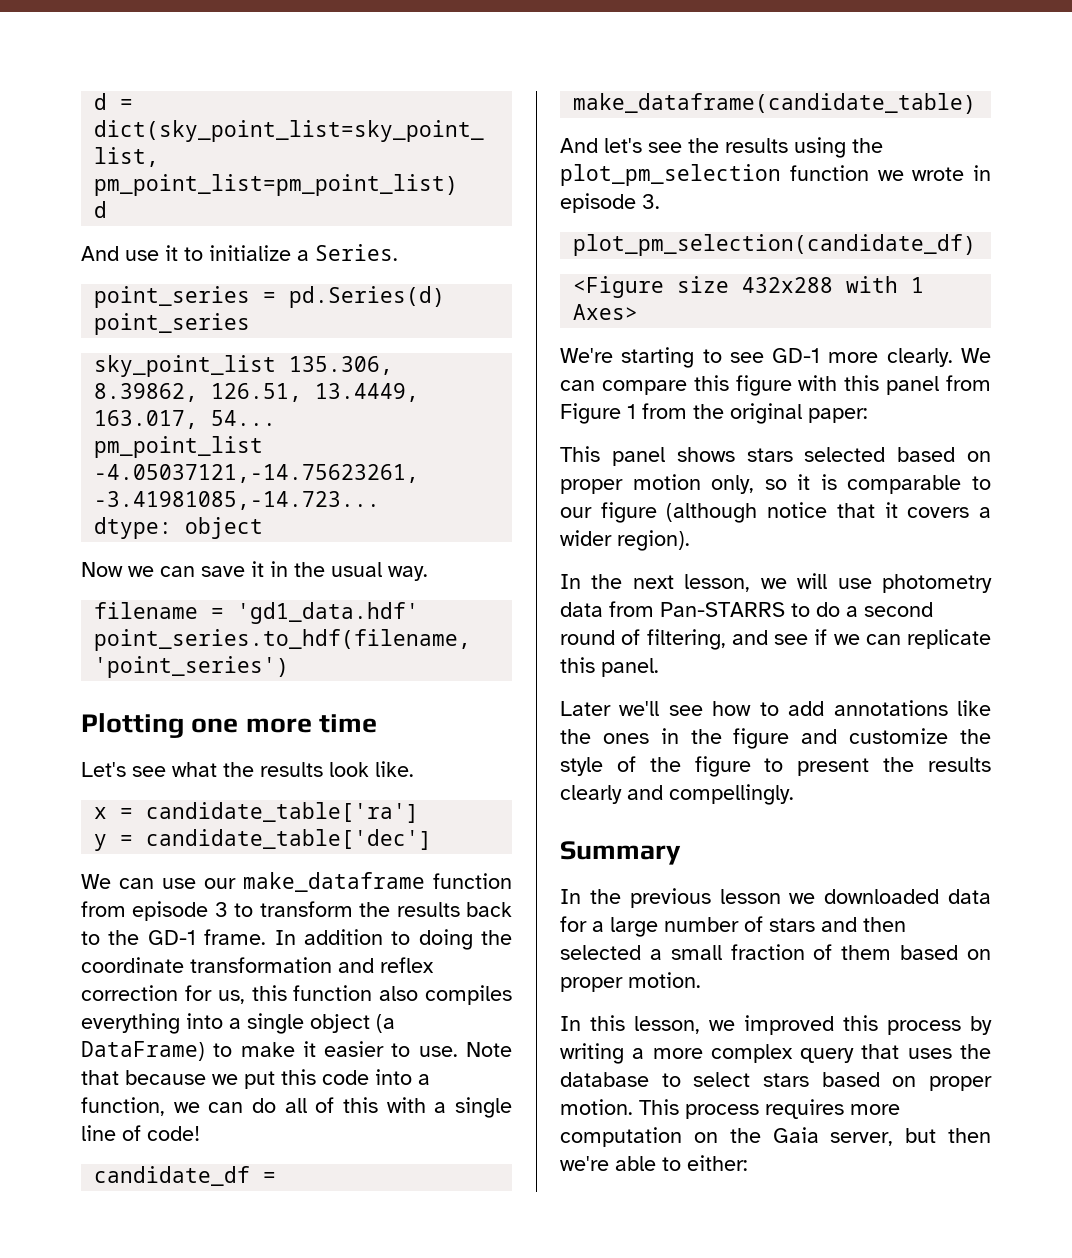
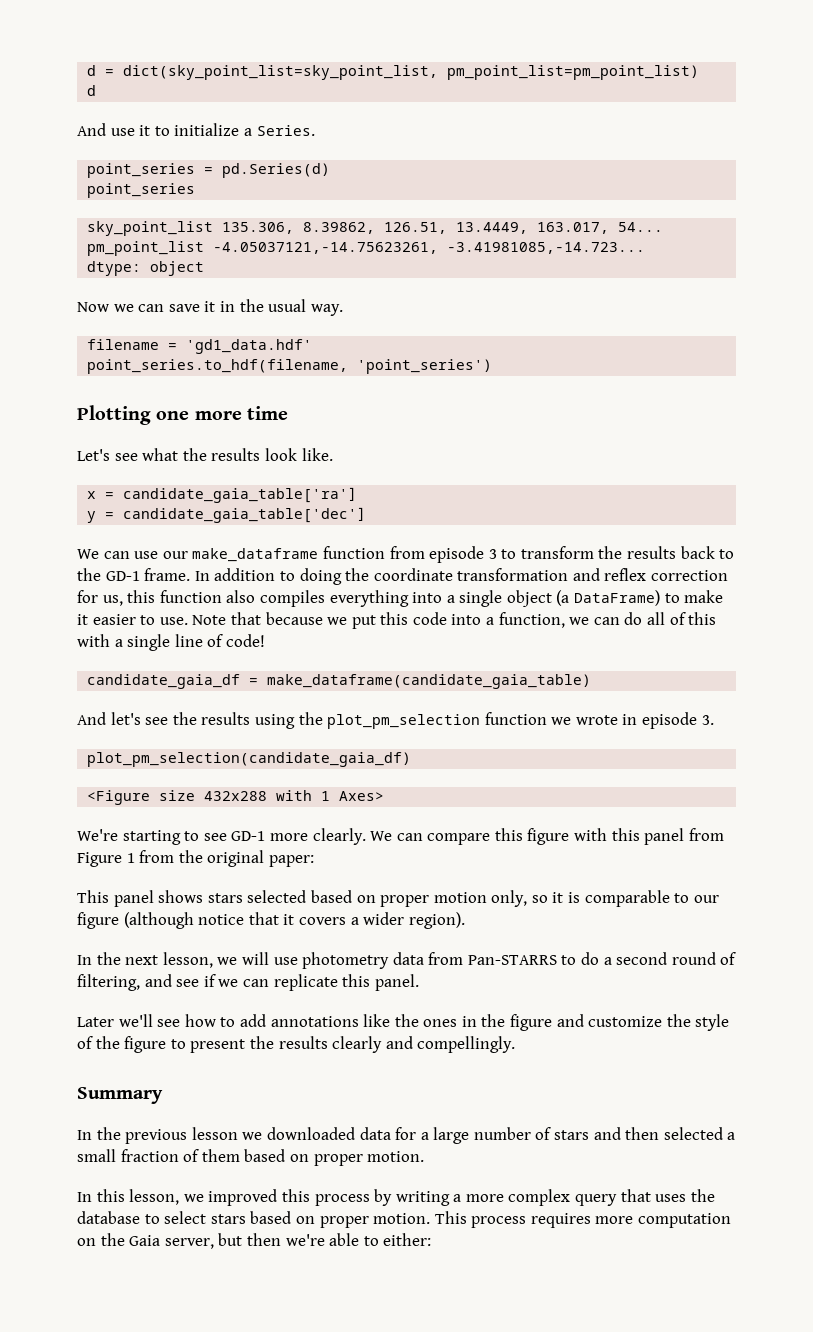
- x = candidate_table['ra']
+ x = candidate_gaia_table['ra']
- y = candidate_table['dec']
+ y = candidate_gaia_table['dec']
- candidate_df = make_dataframe(candidate_table)
+ candidate_gaia_df = make_dataframe(candidate_gaia_table)
- plot_pm_selection(candidate_df)
+ plot_pm_selection(candidate_gaia_df)

